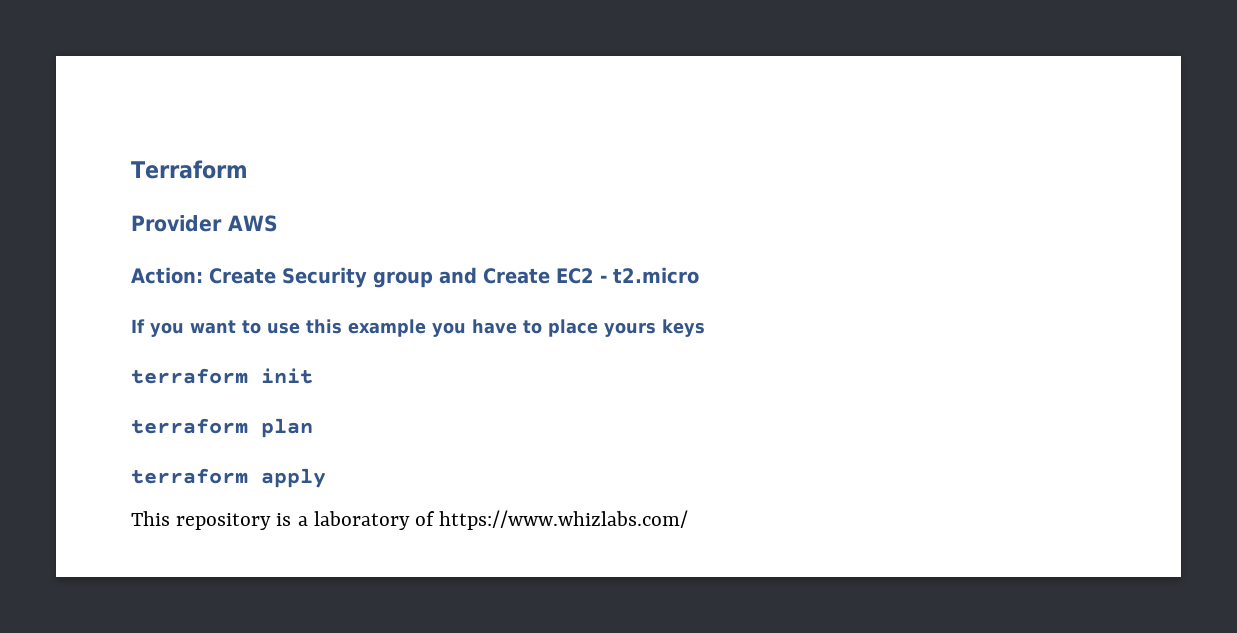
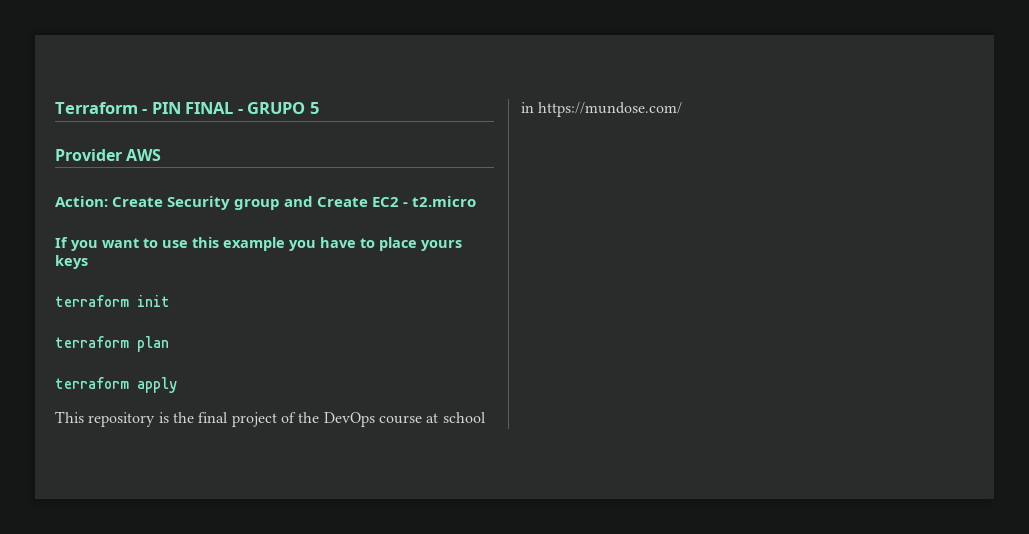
- Terraform
+ Terraform - PIN FINAL - GRUPO 5
- This repository is a laboratory of https://www.whizlabs.com/
+ This repository is the final project of the DevOps course at school in https://mundose.com/

